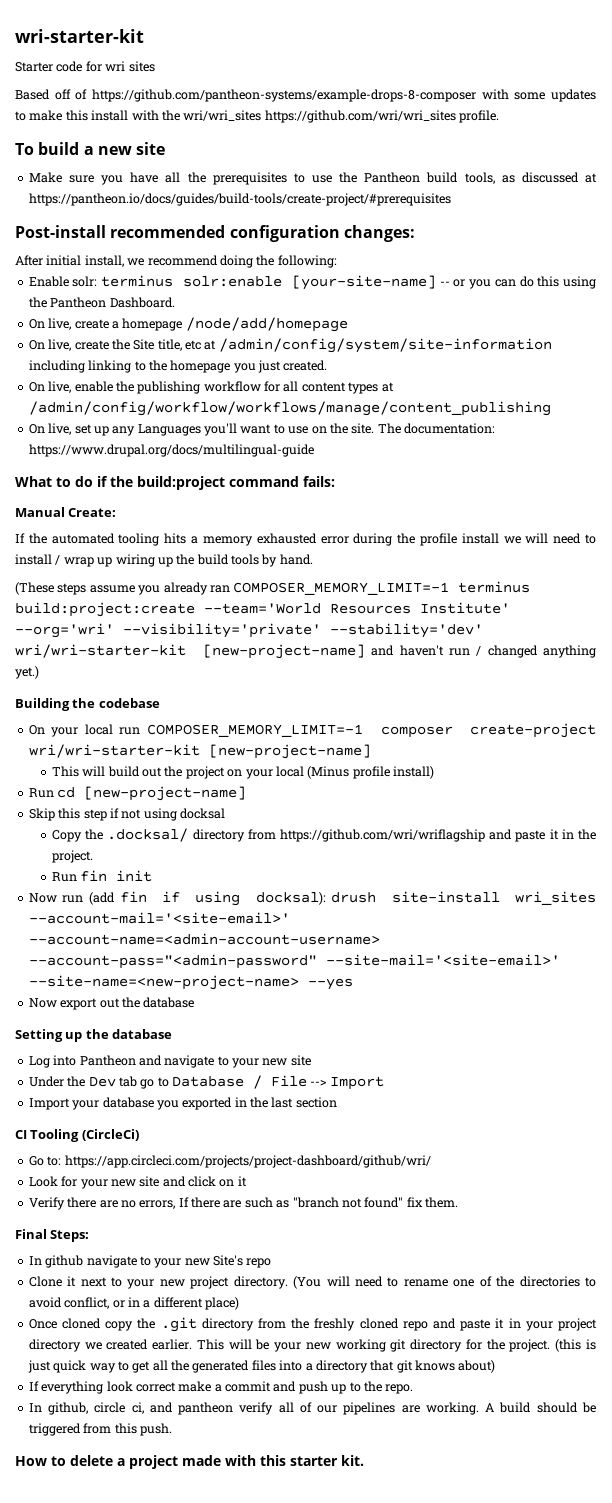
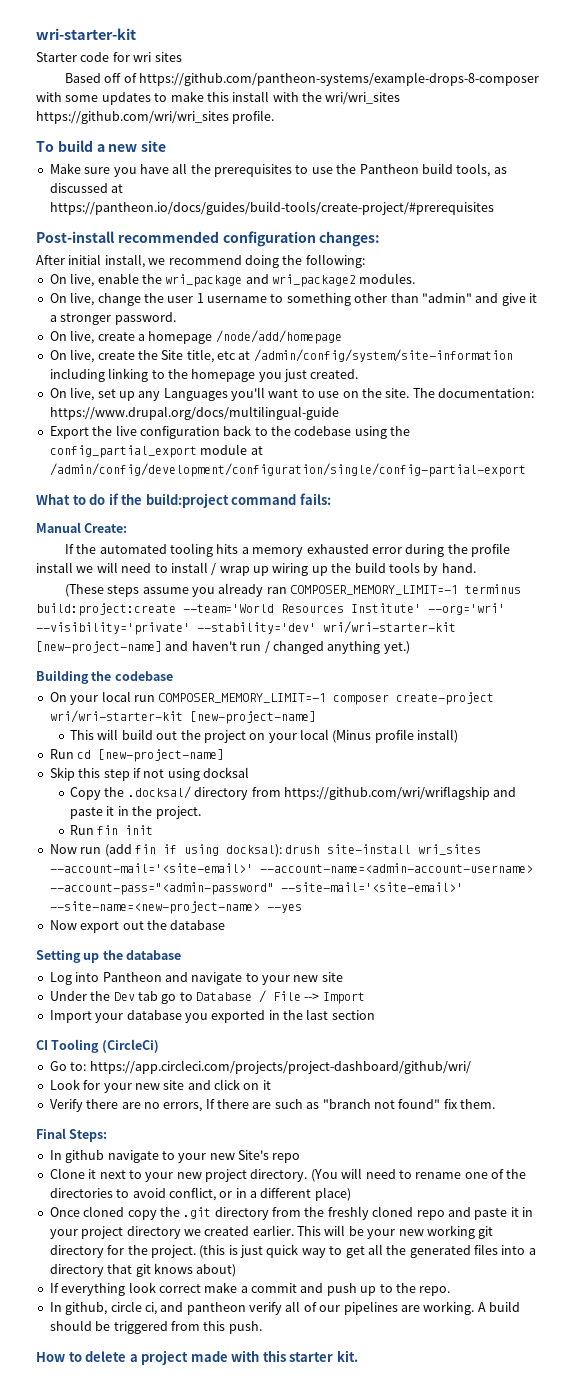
- Enable solr: terminus solr:enable [your-site-name] -- or you can do this using the Pantheon Dashboard.
+ On live, enable the wri_package and wri_package2 modules.
+ On live, change the user 1 username to something other than "admin" and give it a stronger password.
- On live, enable the publishing workflow for all content types at /admin/config/workflow/workflows/manage/content_publishing
+ Export the live configuration back to the codebase using the config_partial_export module at /admin/config/development/configuration/single/config-partial-export

